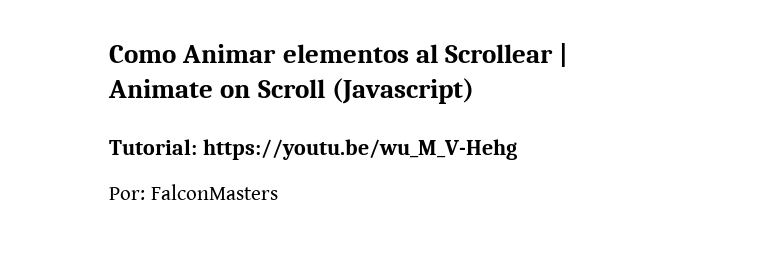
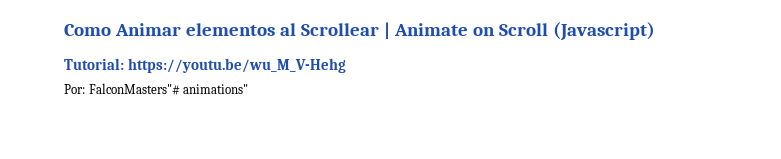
- Por: FalconMasters
+ Por: FalconMasters"# animations"

